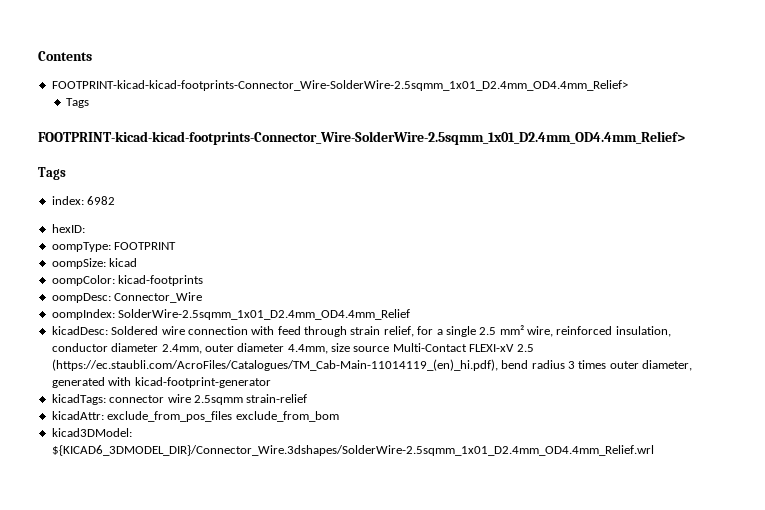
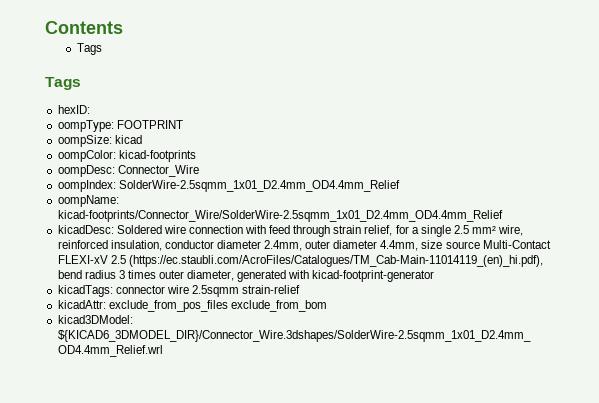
  Contents
- FOOTPRINT-kicad-kicad-footprints-Connector_Wire-SolderWire-2.5sqmm_1x01_D2.4mm_OD4.4mm_Relief>
  Tags
- FOOTPRINT-kicad-kicad-footprints-Connector_Wire-SolderWire-2.5sqmm_1x01_D2.4mm_OD4.4mm_Relief>
  Tags
- index: 6982
+ oompName: kicad-footprints/Connector_Wire/SolderWire-2.5sqmm_1x01_D2.4mm_OD4.4mm_Relief

